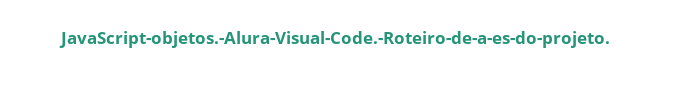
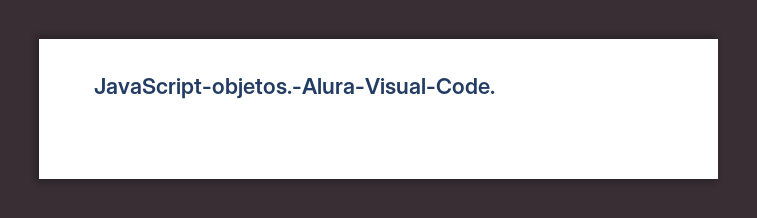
- JavaScript-objetos.-Alura-Visual-Code.-Roteiro-de-a-es-do-projeto.
+ JavaScript-objetos.-Alura-Visual-Code.

